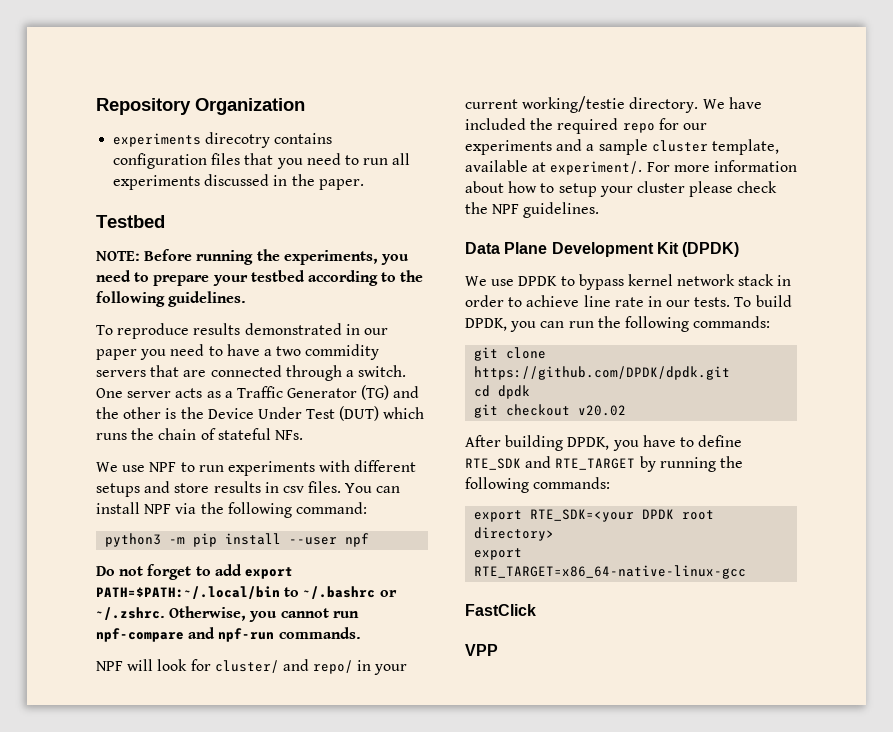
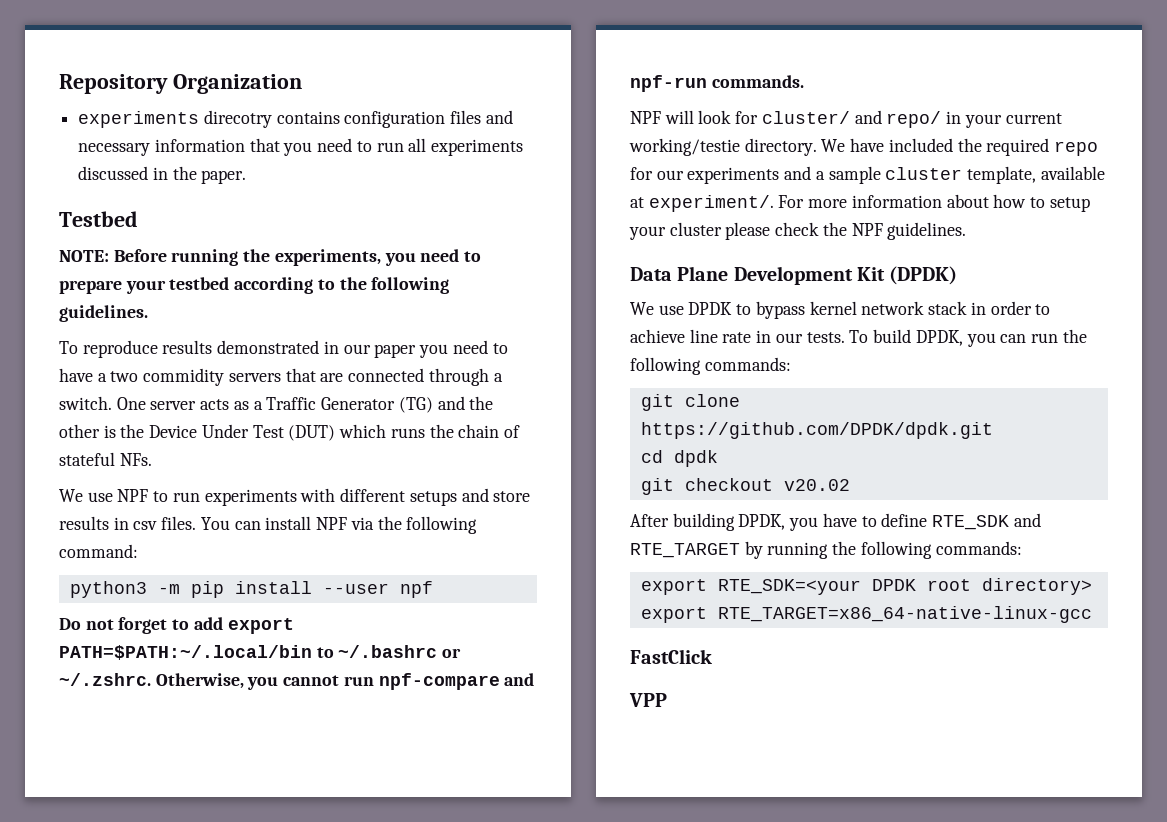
- experiments direcotry contains configuration files that you need to run all experiments discussed in the paper.
+ experiments direcotry contains configuration files and necessary information that you need to run all experiments discussed in the paper.

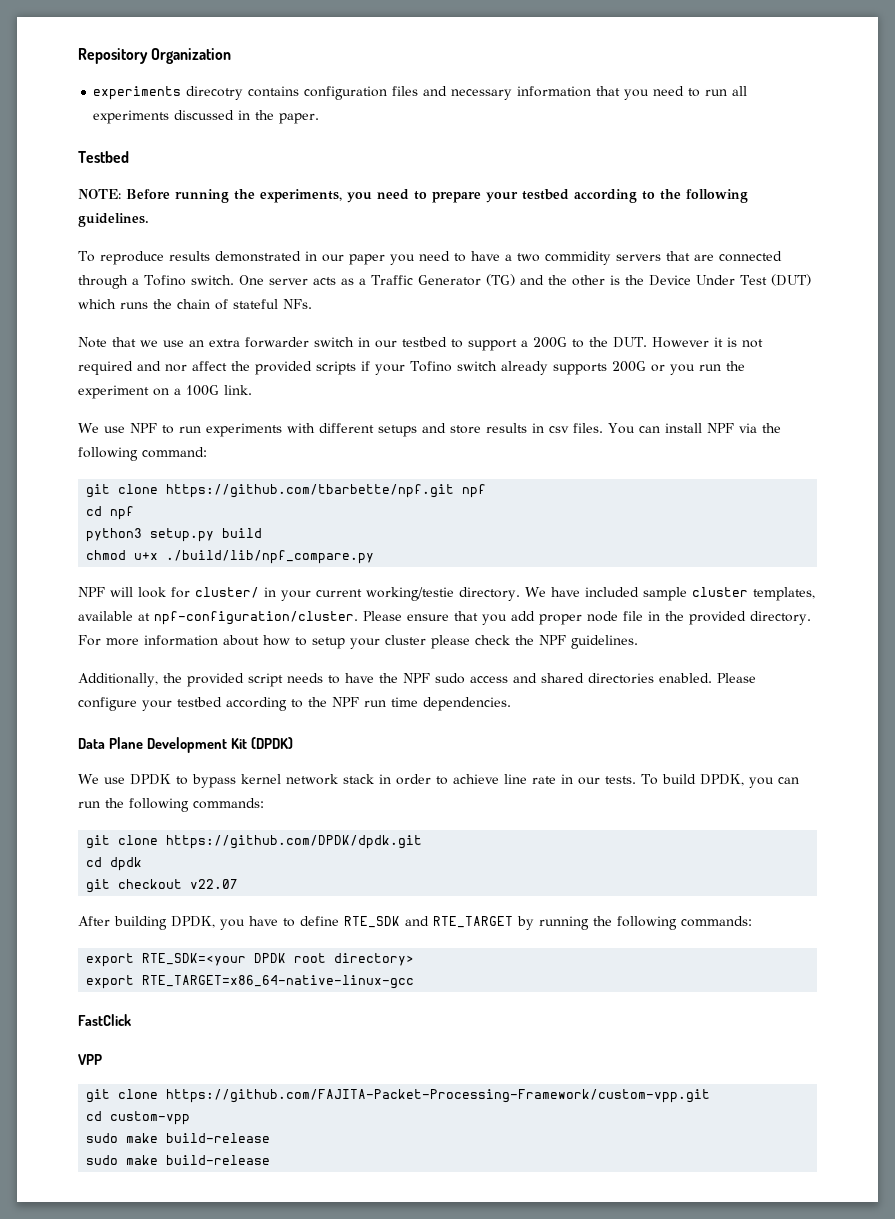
- To reproduce results demonstrated in our paper you need to have a two commidity servers that are connected through a switch.
+ To reproduce results demonstrated in our paper you need to have a two commidity servers that are connected through a Tofino switch.
+ Note that we use an extra forwarder switch in our testbed to support a 200G to the DUT. However it is not required and nor affect the provided scripts if your Tofino switch already supports 200G or you run the experiment on a 100G link.
- python3 -m pip install --user npf
- Do not forget to add export PATH=$PATH:~/.local/bin to ~/.bashrc or ~/.zshrc. Otherwise, you cannot run npf-compare and npf-run commands.
+ git clone https://github.com/tbarbette/npf.git npf
+ cd npf
+ python3 setup.py build
+ chmod u+x ./build/lib/npf_compare.py
- NPF will look for cluster/ and repo/ in your current working/testie directory.
+ NPF will look for cluster/ in your current working/testie directory.
- We have included the required repo for our experiments and a sample cluster template, available at experiment/.
+ We have included sample cluster templates, available at npf-configuration/cluster. Please ensure that you add proper node file in the provided directory.
+ Additionally, the provided script needs to have the NPF sudo access and shared directories enabled. Please configure your testbed according to the NPF run time dependencies.
- git checkout v20.02
+ git checkout v22.07
+ git clone https://github.com/FAJITA-Packet-Processing-Framework/custom-vpp.git
+ cd custom-vpp
+ sudo make build-release
+ sudo make build-release

